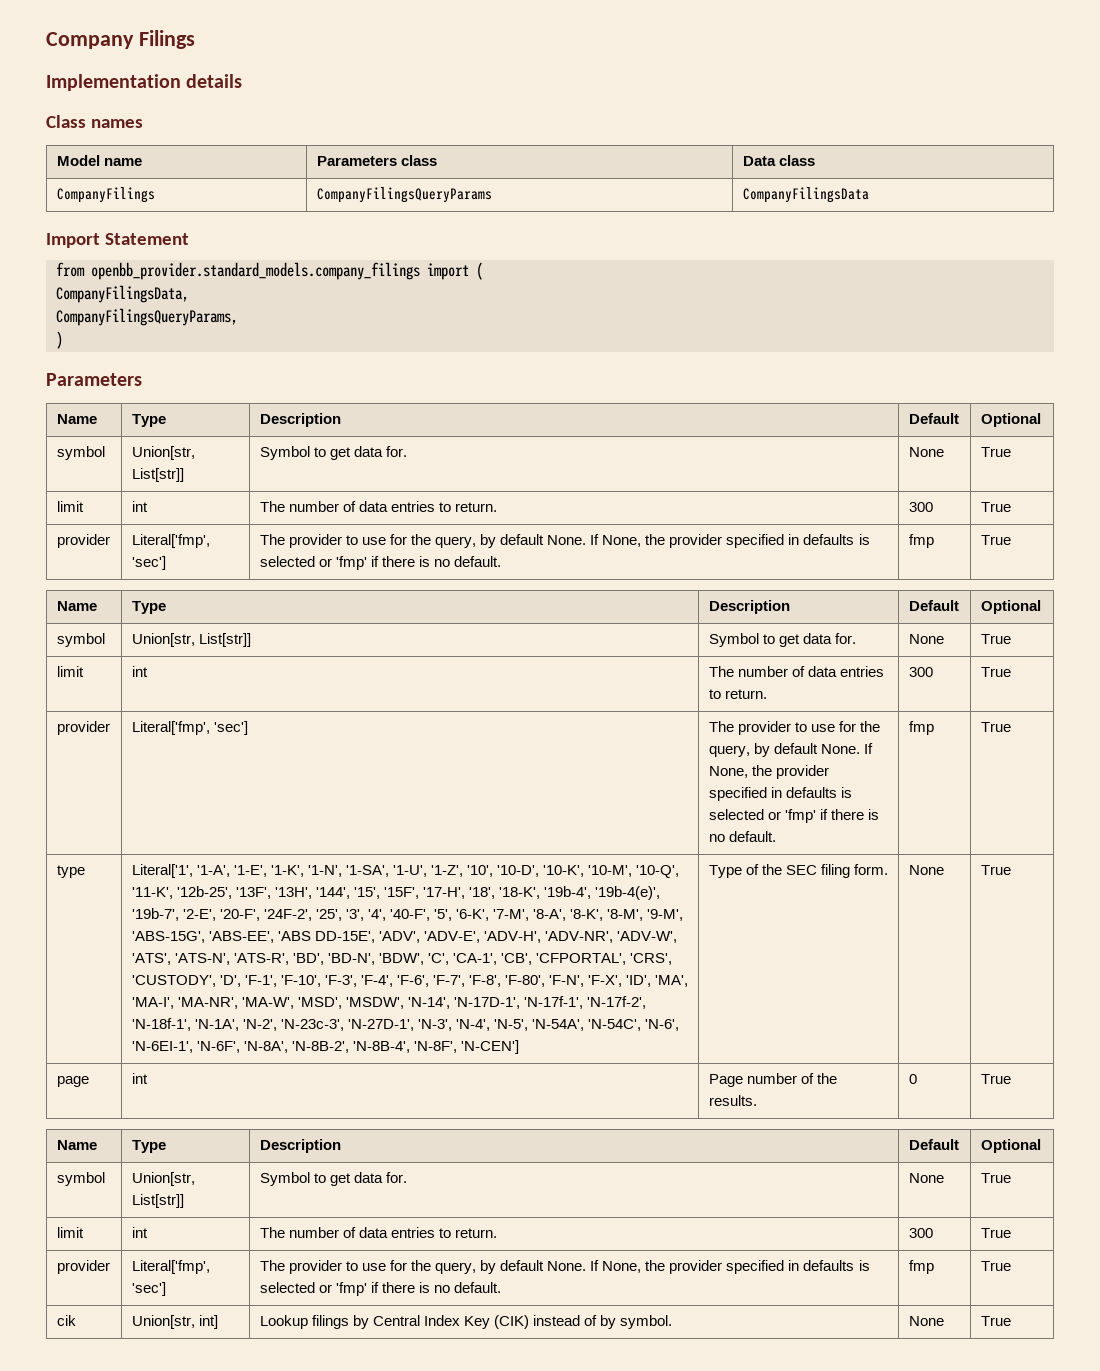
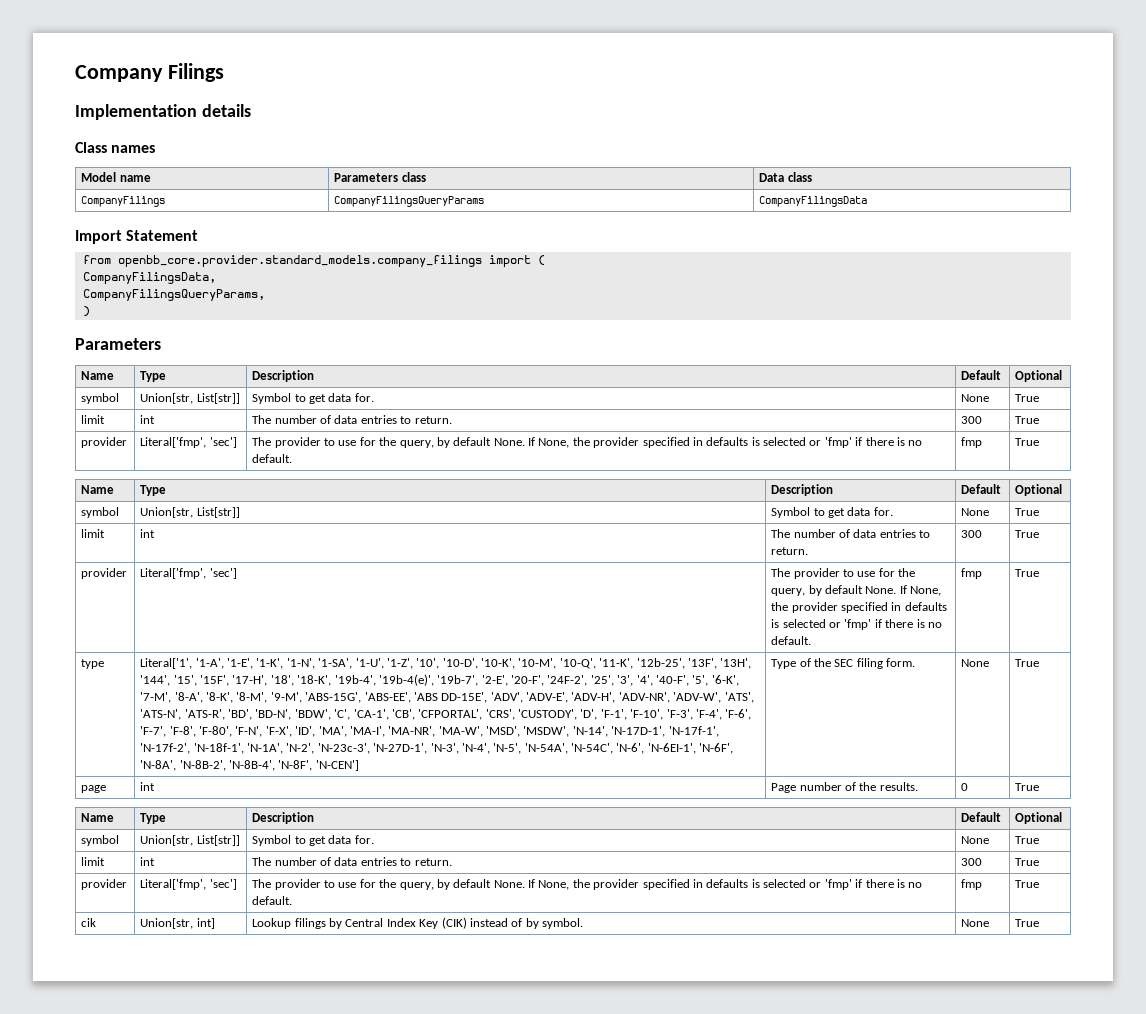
- from openbb_provider.standard_models.company_filings import (
+ from openbb_core.provider.standard_models.company_filings import (

